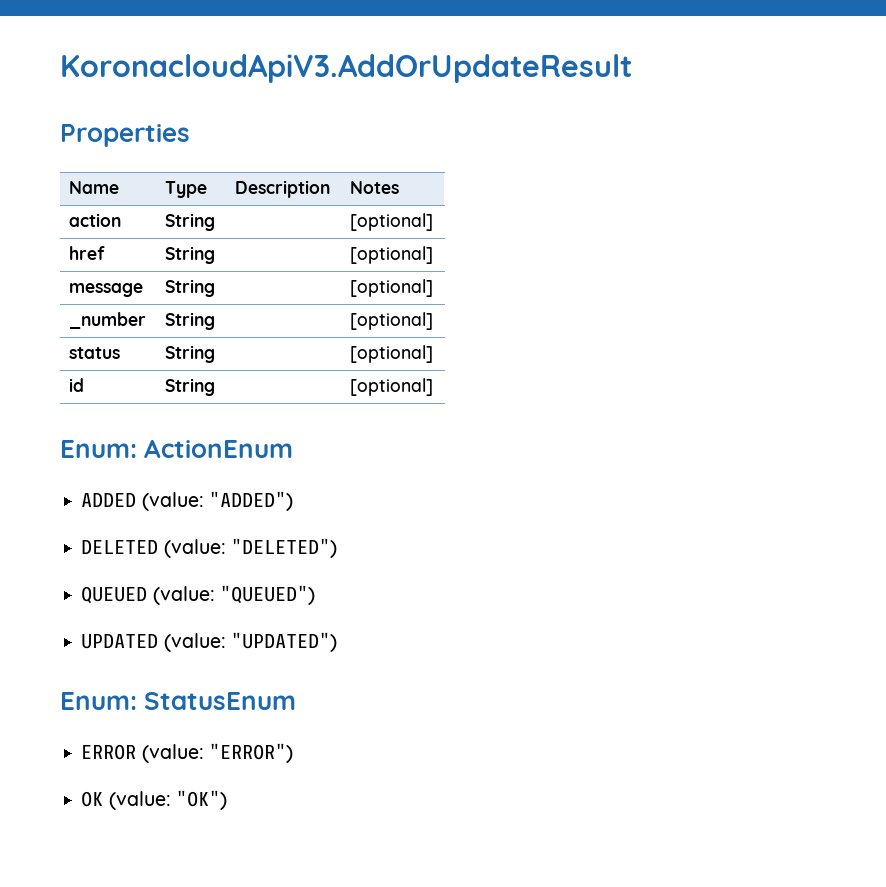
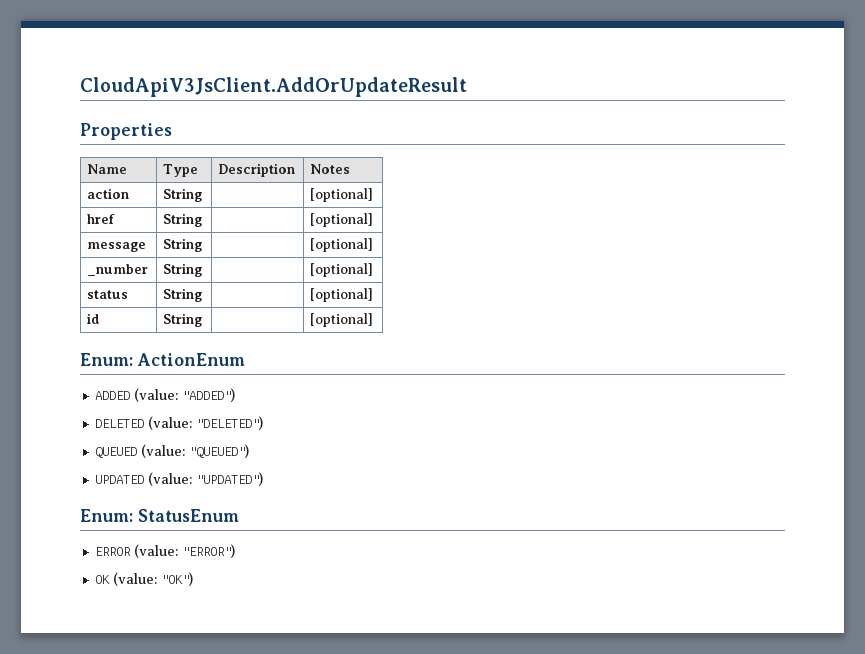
- KoronacloudApiV3.AddOrUpdateResult
+ CloudApiV3JsClient.AddOrUpdateResult

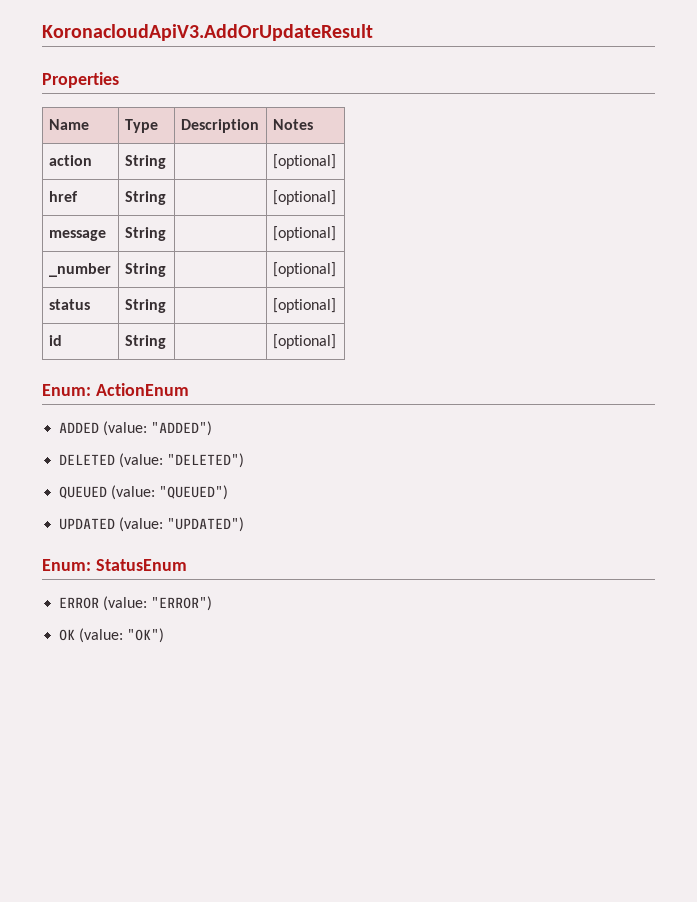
- CloudApiV3JsClient.AddOrUpdateResult
+ KoronacloudApiV3.AddOrUpdateResult

